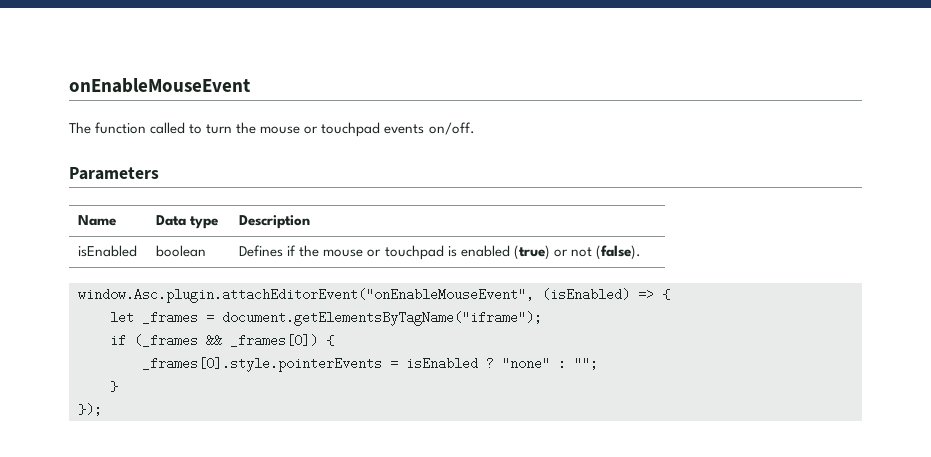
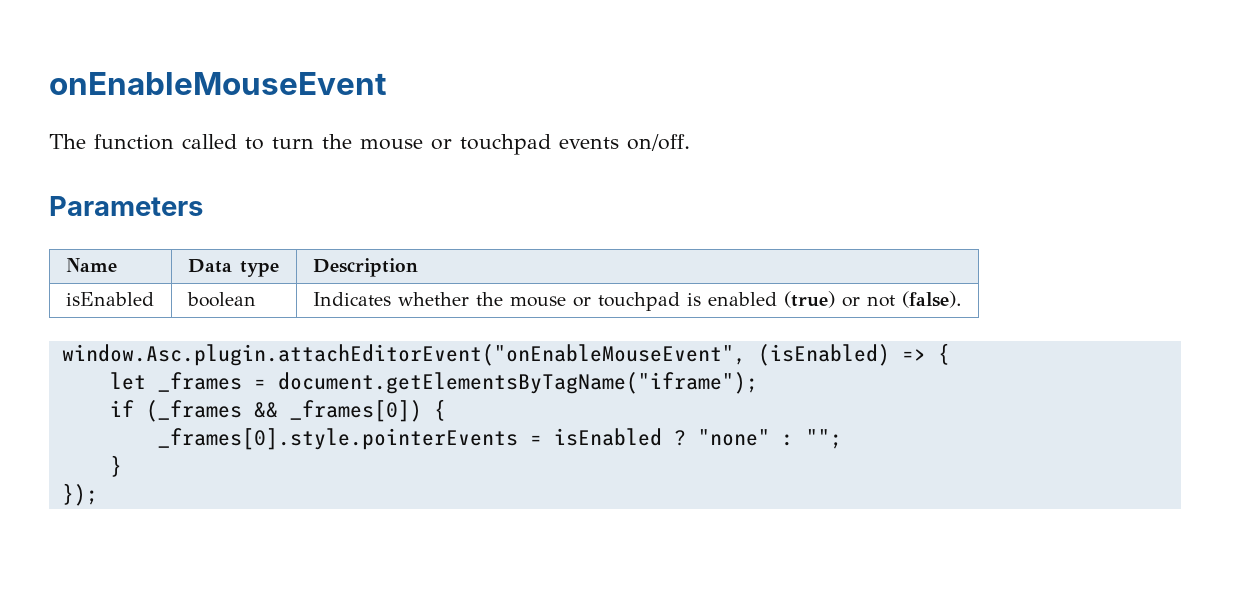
- isEnabled | boolean | Defines if the mouse or touchpad is enabled (true) or not (false).
+ isEnabled | boolean | Indicates whether the mouse or touchpad is enabled (true) or not (false).

